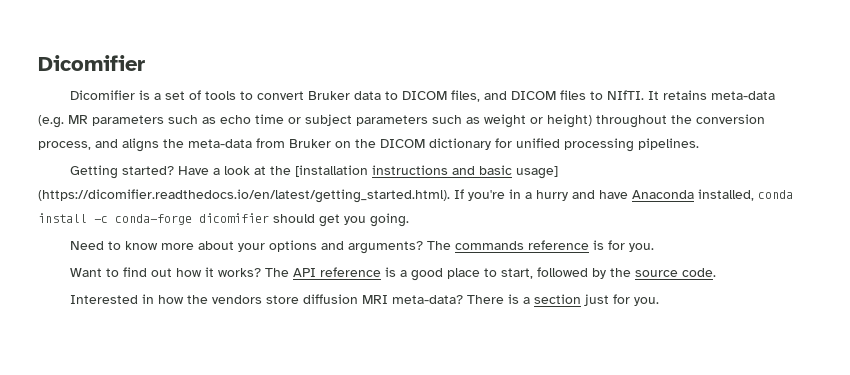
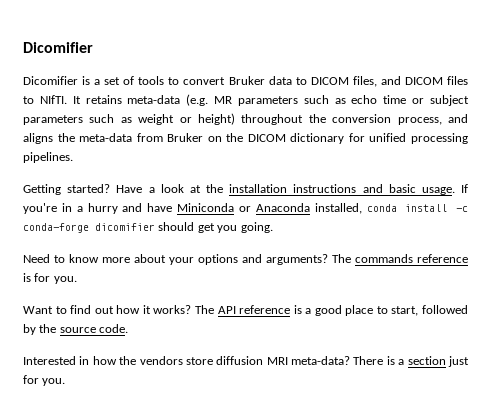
- Have a look at the [installation instructions and basic usage] (https://dicomifier.readthedocs.io/en/latest/getting_started.html). If you're in a hurry and have Anaconda installed, conda install -c conda-forge dicomifier should get you going.
+ Have a look at the installation instructions and basic usage. If you're in a hurry and have Miniconda or Anaconda installed, conda install -c conda-forge dicomifier should get you going.

